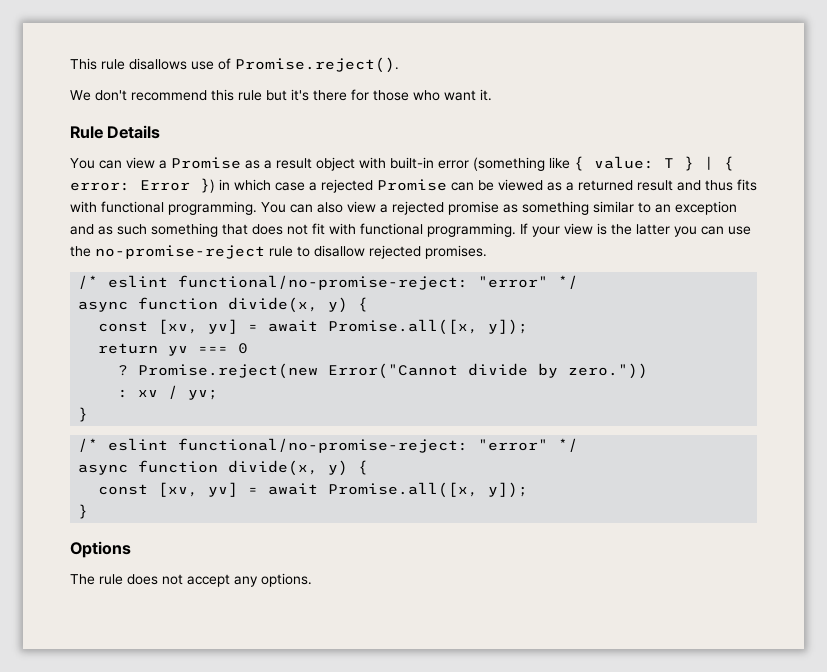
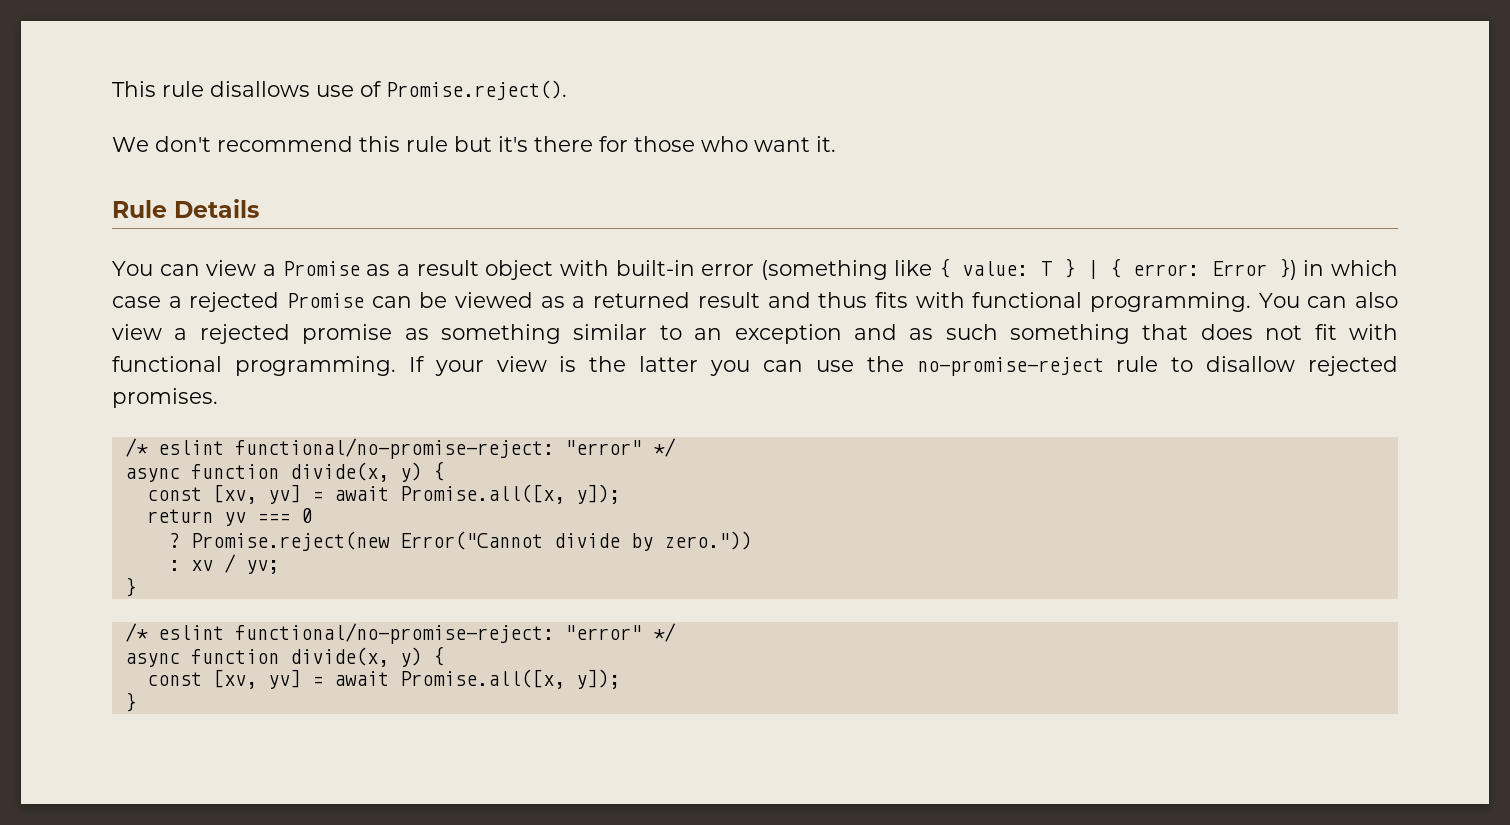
- Options
- The rule does not accept any options.

